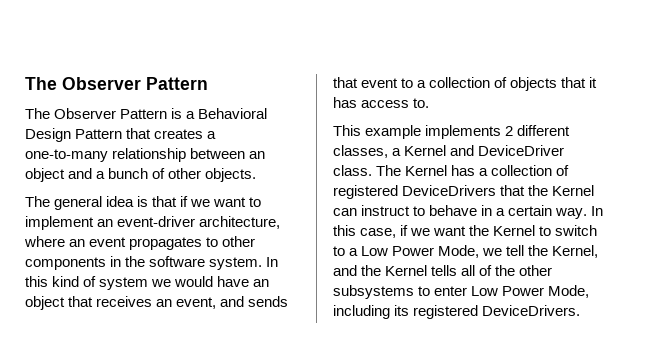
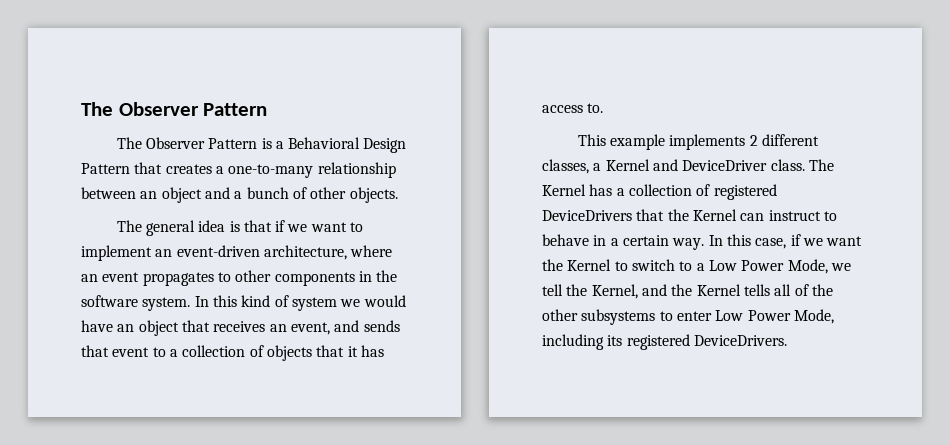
- The general idea is that if we want to implement an event-driver architecture, where an event propagates to other components in the software system.
+ The general idea is that if we want to implement an event-driven architecture, where an event propagates to other components in the software system.

